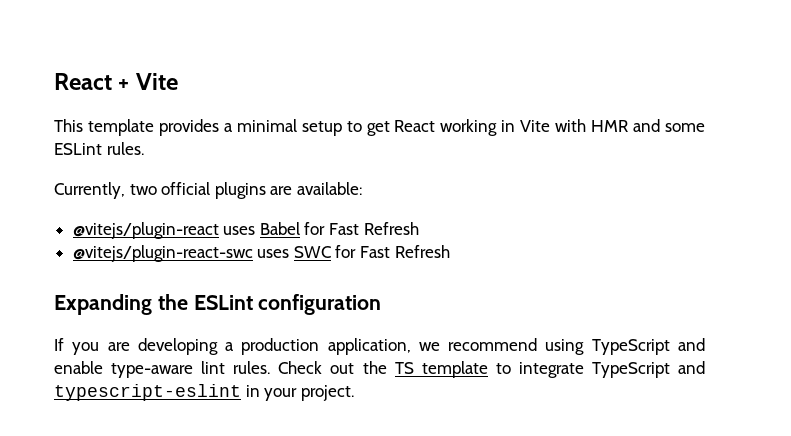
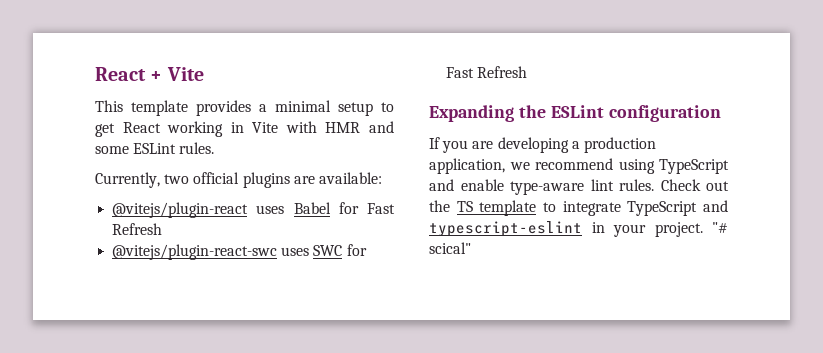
+ "# scical"

